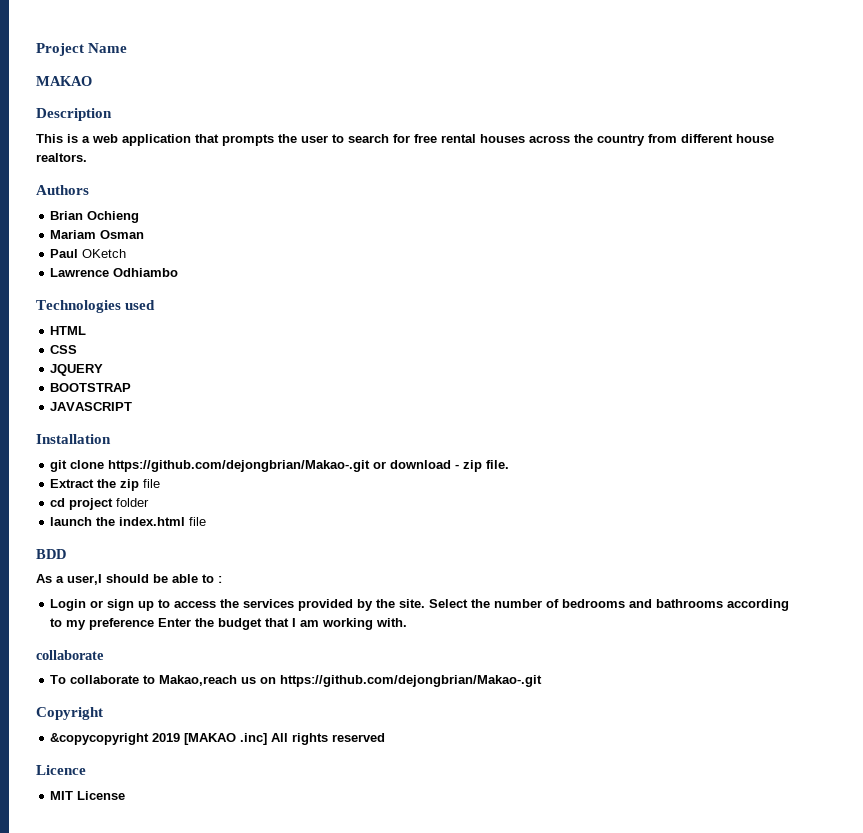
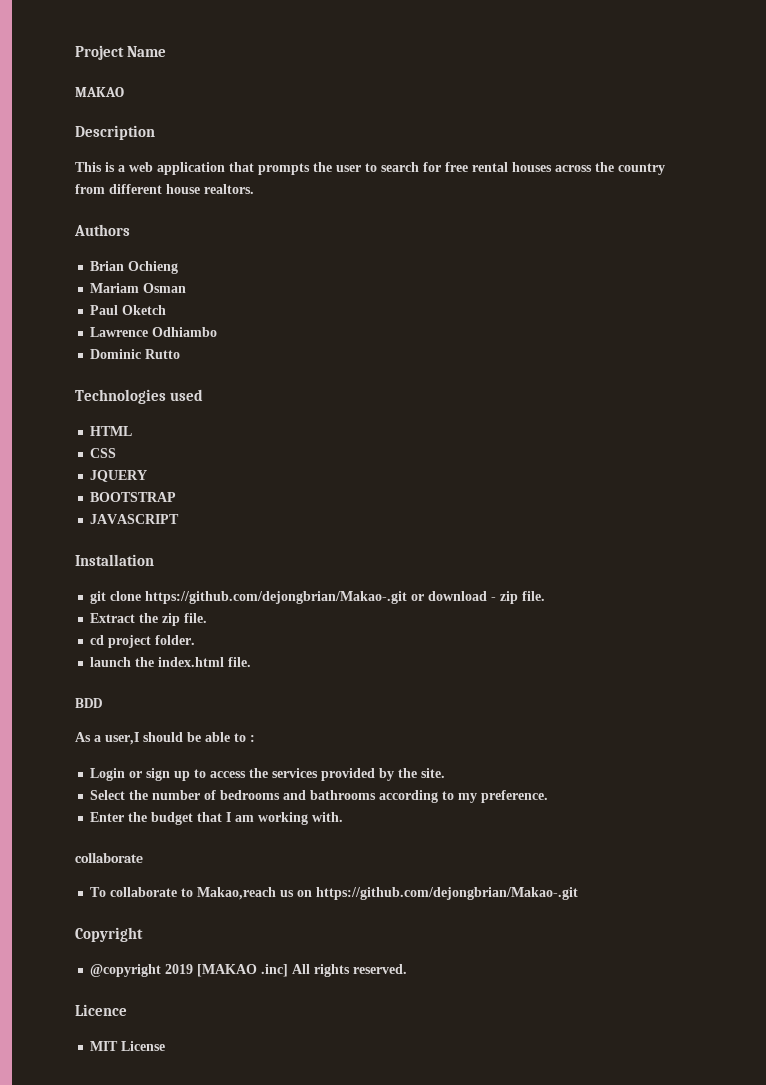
- Paul OKetch
+ Paul Oketch
+ Dominic Rutto
- Extract the zip file
+ Extract the zip file.
- cd project folder
+ cd project folder.
- launch the index.html file
+ launch the index.html file.
- Login or sign up to access the services provided by the site. Select the number of bedrooms and bathrooms according to my preference Enter the budget that I am working with.
+ Login or sign up to access the services provided by the site.
+ Select the number of bedrooms and bathrooms according to my preference.
+ Enter the budget that I am working with.
- &copycopyright 2019 [MAKAO .inc] All rights reserved
+ @copyright 2019 [MAKAO .inc] All rights reserved.

